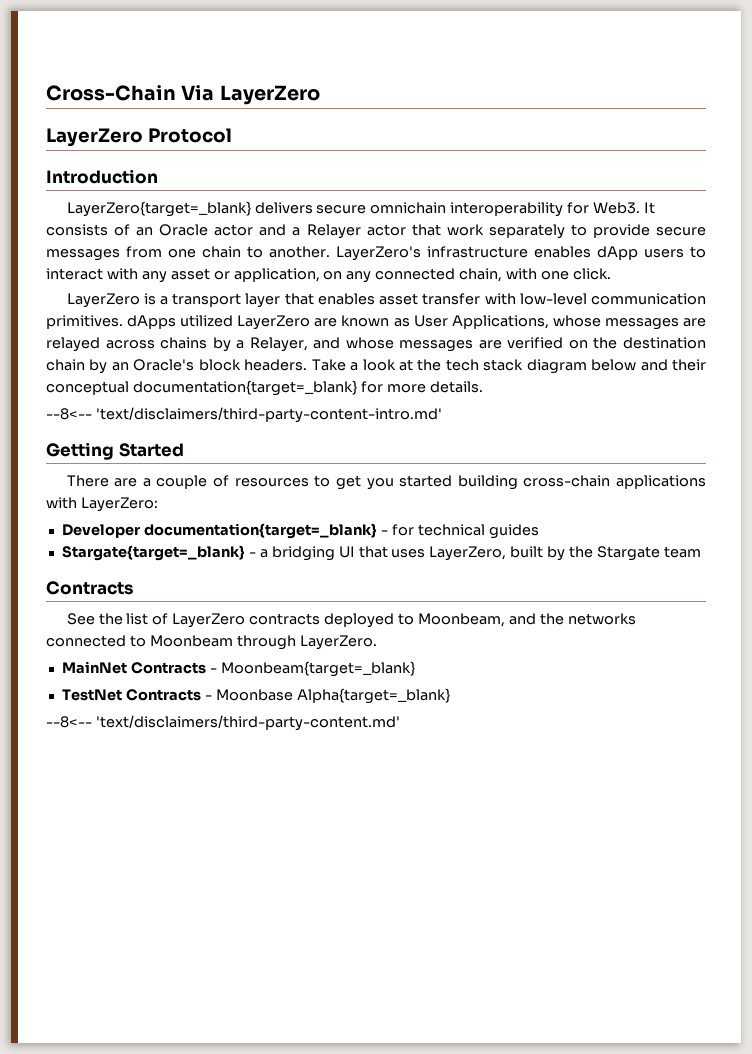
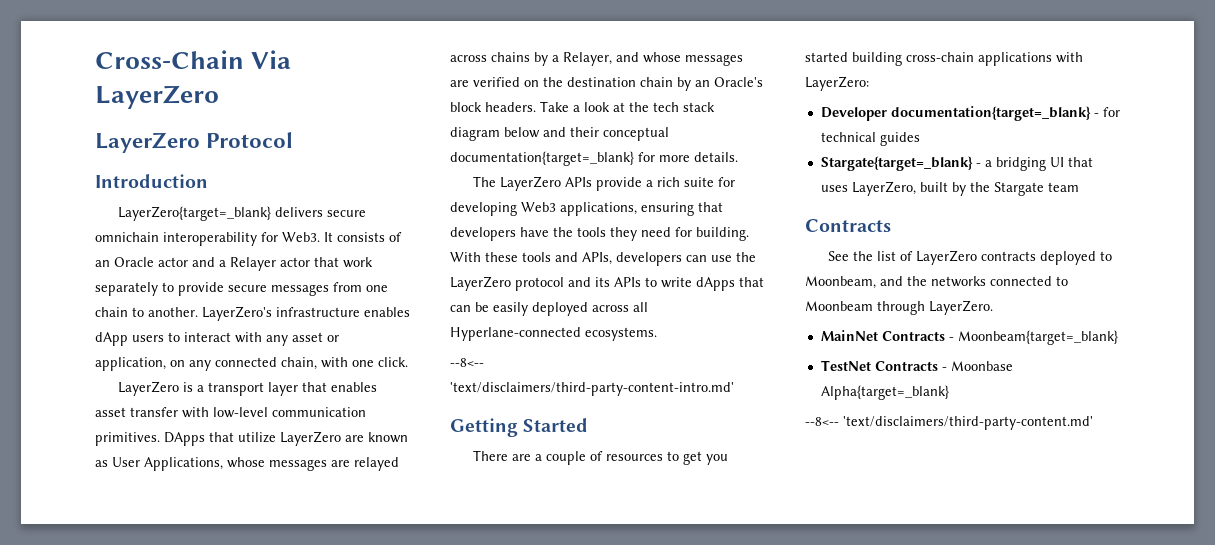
- LayerZero is a transport layer that enables asset transfer with low-level communication primitives. dApps utilized LayerZero are known as User Applications, whose messages are relayed across chains by a Relayer, and whose messages are verified on the destination chain by an Oracle's block headers.
+ LayerZero is a transport layer that enables asset transfer with low-level communication primitives. DApps that utilize LayerZero are known as User Applications, whose messages are relayed across chains by a Relayer, and whose messages are verified on the destination chain by an Oracle's block headers.
+ The LayerZero APIs provide a rich suite for developing Web3 applications, ensuring that developers have the tools they need for building. With these tools and APIs, developers can use the LayerZero protocol and its APIs to write dApps that can be easily deployed across all Hyperlane-connected ecosystems.

